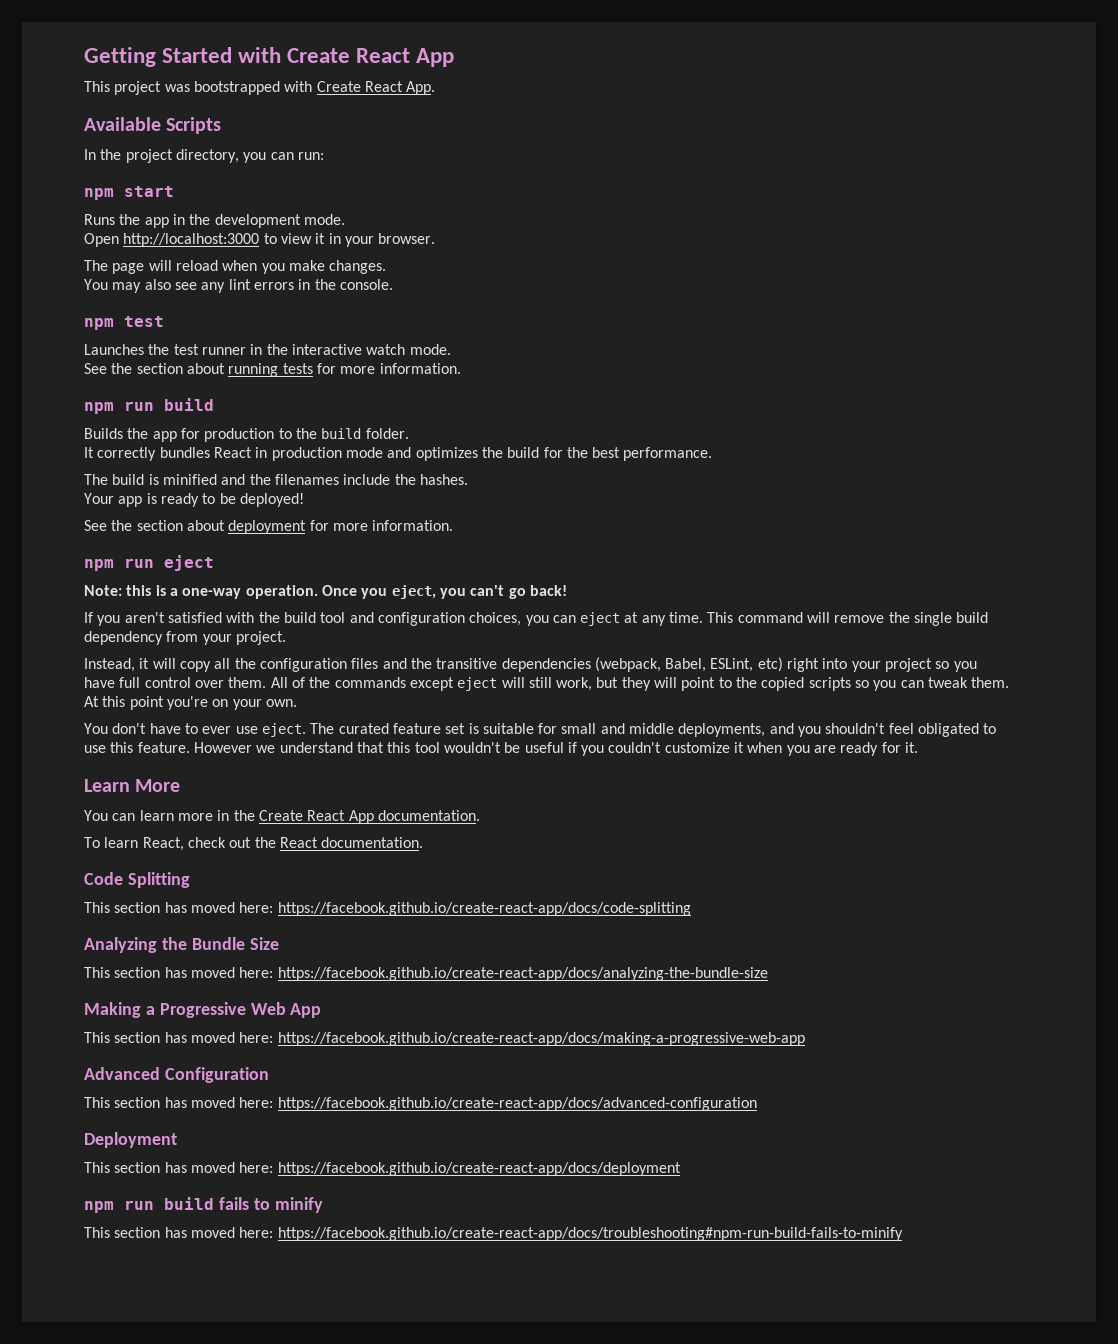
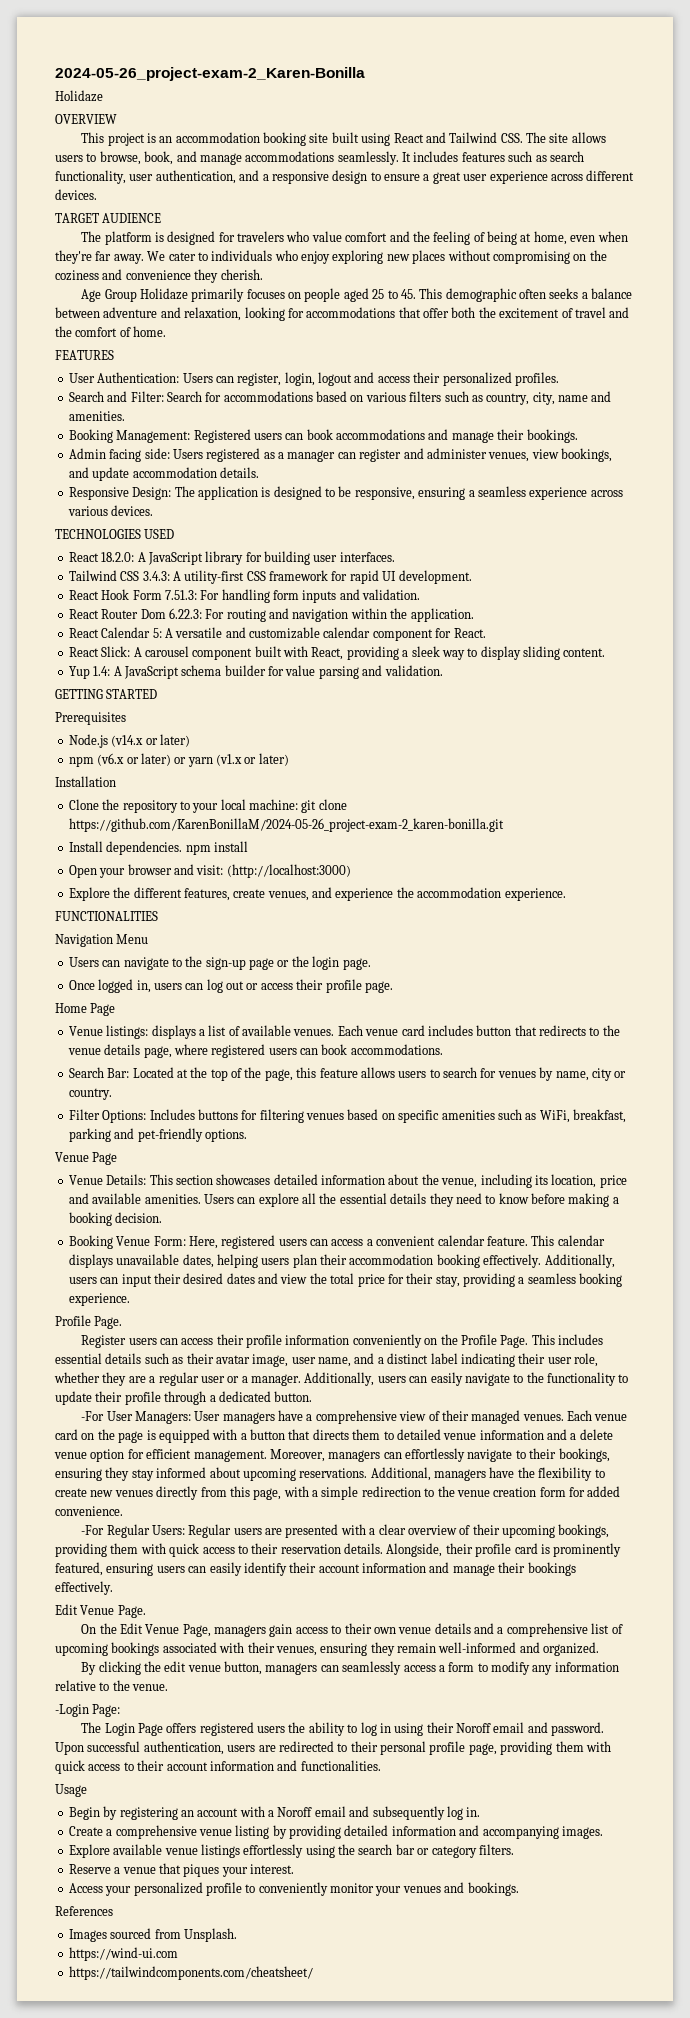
- Getting Started with Create React App
- This project was bootstrapped with Create React App.
- Available Scripts
- In the project directory, you can run:
- npm start
- Runs the app in the development mode.
- Open http://localhost:3000 to view it in your browser.
- The page will reload when you make changes.
- You may also see any lint errors in the console.
- npm test
- Launches the test runner in the interactive watch mode.
- See the section about running tests for more information.
- npm run build
- Builds the app for production to the build folder.
- It correctly bundles React in production mode and optimizes the build for the best performance.
- The build is minified and the filenames include the hashes.
- Your app is ready to be deployed!
- See the section about deployment for more information.
- npm run eject
- Note: this is a one-way operation. Once you eject, you can't go back!
- If you aren't satisfied with the build tool and configuration choices, you can eject at any time. This command will remove the single build dependency from your project.
- Instead, it will copy all the configuration files and the transitive dependencies (webpack, Babel, ESLint, etc) right into your project so you have full control over them. All of the commands except eject will still work, but they will point to the copied scripts so you can tweak them. At this point you're on your own.
- You don't have to ever use eject. The curated feature set is suitable for small and middle deployments, and you shouldn't feel obligated to use this feature. However we understand that this tool wouldn't be useful if you couldn't customize it when you are ready for it.
- Learn More
- You can learn more in the Create React App documentation.
- To learn React, check out the React documentation.
- Code Splitting
- This section has moved here: https://facebook.github.io/create-react-app/docs/code-splitting
- Analyzing the Bundle Size
- This section has moved here: https://facebook.github.io/create-react-app/docs/analyzing-the-bundle-size
- Making a Progressive Web App
- This section has moved here: https://facebook.github.io/create-react-app/docs/making-a-progressive-web-app
- Advanced Configuration
- This section has moved here: https://facebook.github.io/create-react-app/docs/advanced-configuration
- Deployment
- This section has moved here: https://facebook.github.io/create-react-app/docs/deployment
- npm run build fails to minify
- This section has moved here: https://facebook.github.io/create-react-app/docs/troubleshooting#npm-run-build-fails-to-minify
+ 2024-05-26_project-exam-2_Karen-Bonilla
+ Holidaze
+ OVERVIEW
+ This project is an accommodation booking site built using React and Tailwind CSS. The site allows users to browse, book, and manage accommodations seamlessly. It includes features such as search functionality, user authentication, and a responsive design to ensure a great user experience across different devices.
+ TARGET AUDIENCE
+ The platform is designed for travelers who value comfort and the feeling of being at home, even when they're far away. We cater to individuals who enjoy exploring new places without compromising on the coziness and convenience they cherish.
+ Age Group Holidaze primarily focuses on people aged 25 to 45. This demographic often seeks a balance between adventure and relaxation, looking for accommodations that offer both the excitement of travel and the comfort of home.
+ FEATURES
+ User Authentication: Users can register, login, logout and access their personalized profiles.
+ Search and Filter: Search for accommodations based on various filters such as country, city, name and amenities.
+ Booking Management: Registered users can book accommodations and manage their bookings.
+ Admin facing side: Users registered as a manager can register and administer venues, view bookings, and update accommodation details.
+ Responsive Design: The application is designed to be responsive, ensuring a seamless experience across various devices.
+ TECHNOLOGIES USED
+ React 18.2.0: A JavaScript library for building user interfaces.
+ Tailwind CSS 3.4.3: A utility-first CSS framework for rapid UI development.
+ React Hook Form 7.51.3: For handling form inputs and validation.
+ React Router Dom 6.22.3: For routing and navigation within the application.
+ React Calendar 5: A versatile and customizable calendar component for React.
+ React Slick: A carousel component built with React, providing a sleek way to display sliding content.
+ Yup 1.4: A JavaScript schema builder for value parsing and validation.
+ GETTING STARTED
+ Prerequisites
+ Node.js (v14.x or later)
+ npm (v6.x or later) or yarn (v1.x or later)
+ Installation
+ Clone the repository to your local machine: git clone https://github.com/KarenBonillaM/2024-05-26_project-exam-2_karen-bonilla.git
+ Install dependencies. npm install
+ Open your browser and visit: (http://localhost:3000)
+ Explore the different features, create venues, and experience the accommodation experience.
+ FUNCTIONALITIES
+ Navigation Menu
+ Users can navigate to the sign-up page or the login page.
+ Once logged in, users can log out or access their profile page.
+ Home Page
+ Venue listings: displays a list of available venues. Each venue card includes button that redirects to the venue details page, where registered users can book accommodations.
+ Search Bar: Located at the top of the page, this feature allows users to search for venues by name, city or country.
+ Filter Options: Includes buttons for filtering venues based on specific amenities such as WiFi, breakfast, parking and pet-friendly options.
+ Venue Page
+ Venue Details: This section showcases detailed information about the venue, including its location, price and available amenities. Users can explore all the essential details they need to know before making a booking decision.
+ Booking Venue Form: Here, registered users can access a convenient calendar feature. This calendar displays unavailable dates, helping users plan their accommodation booking effectively. Additionally, users can input their desired dates and view the total price for their stay, providing a seamless booking experience.
+ Profile Page.
+ Register users can access their profile information conveniently on the Profile Page. This includes essential details such as their avatar image, user name, and a distinct label indicating their user role, whether they are a regular user or a manager. Additionally, users can easily navigate to the functionality to update their profile through a dedicated button.
+ -For User Managers: User managers have a comprehensive view of their managed venues. Each venue card on the page is equipped with a button that directs them to detailed venue information and a delete venue option for efficient management. Moreover, managers can effortlessly navigate to their bookings, ensuring they stay informed about upcoming reservations. Additional, managers have the flexibility to create new venues directly from this page, with a simple redirection to the venue creation form for added convenience.
+ -For Regular Users: Regular users are presented with a clear overview of their upcoming bookings, providing them with quick access to their reservation details. Alongside, their profile card is prominently featured, ensuring users can easily identify their account information and manage their bookings effectively.
+ Edit Venue Page.
+ On the Edit Venue Page, managers gain access to their own venue details and a comprehensive list of upcoming bookings associated with their venues, ensuring they remain well-informed and organized.
+ By clicking the edit venue button, managers can seamlessly access a form to modify any information relative to the venue.
+ -Login Page:
+ The Login Page offers registered users the ability to log in using their Noroff email and password. Upon successful authentication, users are redirected to their personal profile page, providing them with quick access to their account information and functionalities.
+ Usage
+ Begin by registering an account with a Noroff email and subsequently log in.
+ Create a comprehensive venue listing by providing detailed information and accompanying images.
+ Explore available venue listings effortlessly using the search bar or category filters.
+ Reserve a venue that piques your interest.
+ Access your personalized profile to conveniently monitor your venues and bookings.
+ References
+ Images sourced from Unsplash.
+ https://wind-ui.com
+ https://tailwindcomponents.com/cheatsheet/

